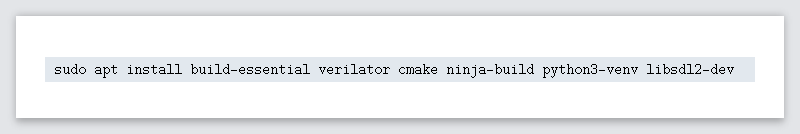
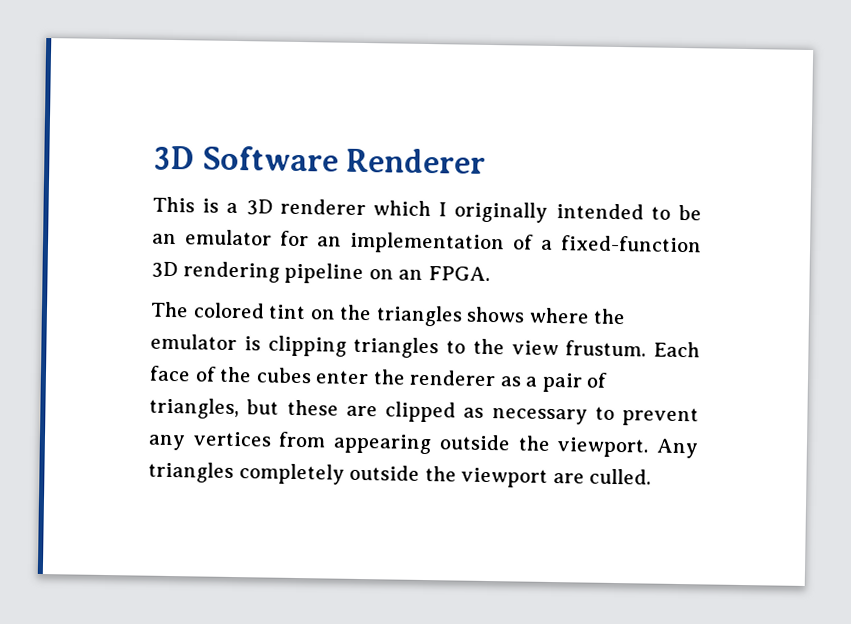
- sudo apt install build-essential verilator cmake ninja-build python3-venv libsdl2-dev
+ 3D Software Renderer
+ This is a 3D renderer which I originally intended to be an emulator for an implementation of a fixed-function 3D rendering pipeline on an FPGA.
+ The colored tint on the triangles shows where the emulator is clipping triangles to the view frustum. Each face of the cubes enter the renderer as a pair of triangles, but these are clipped as necessary to prevent any vertices from appearing outside the viewport. Any triangles completely outside the viewport are culled.

